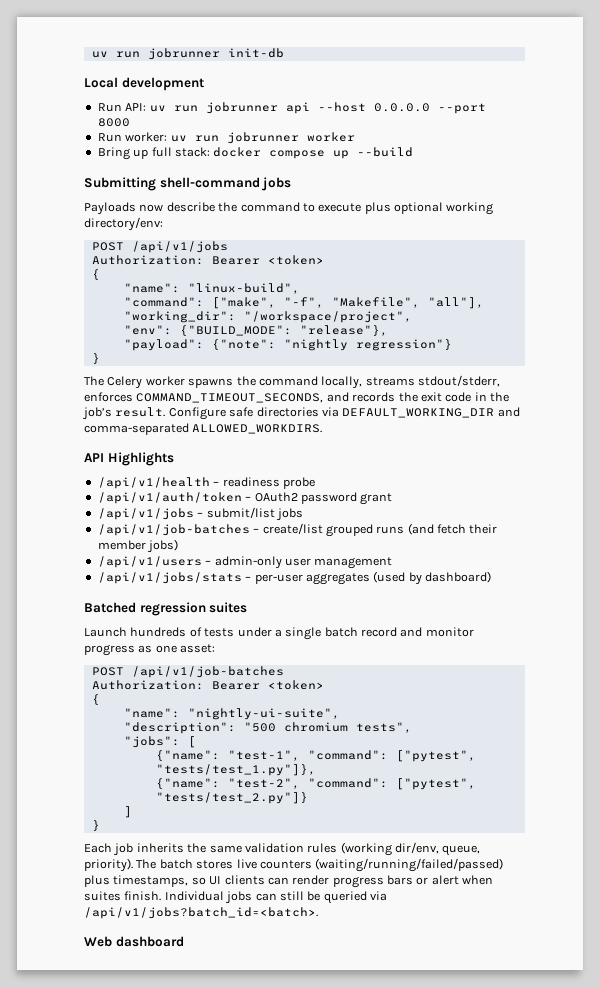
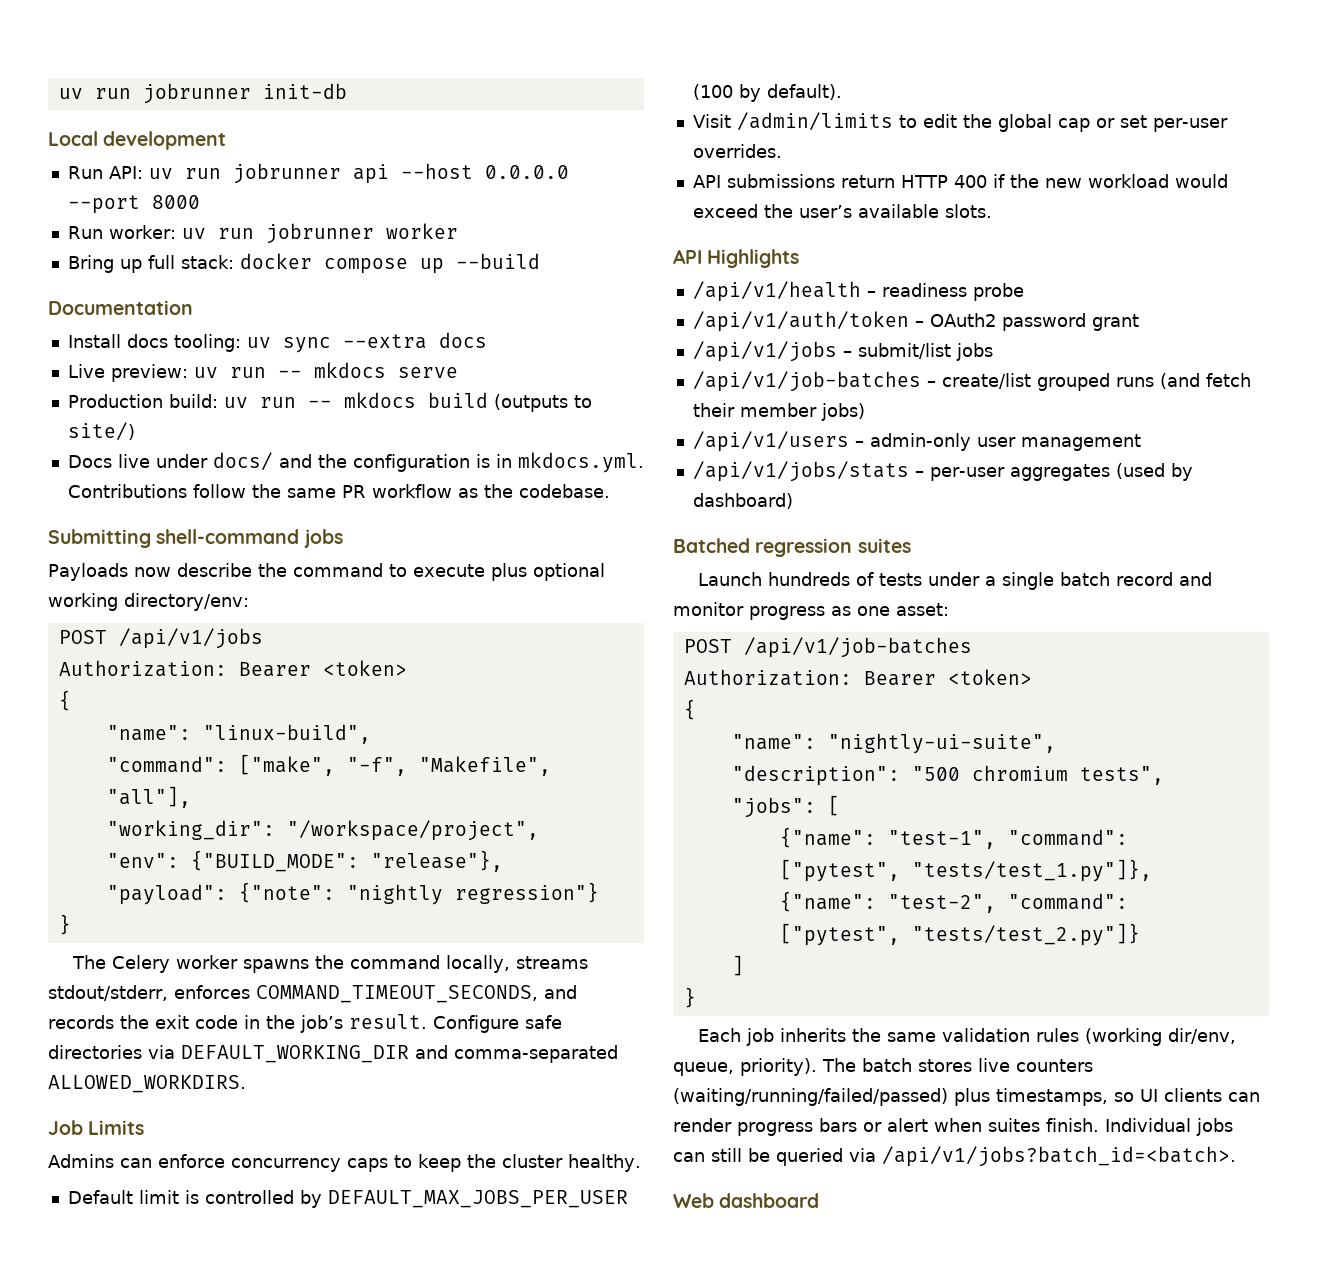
+ Documentation
+ Install docs tooling: uv sync --extra docs
+ Live preview: uv run -- mkdocs serve
+ Production build: uv run -- mkdocs build (outputs to site/)
+ Docs live under docs/ and the configuration is in mkdocs.yml. Contributions follow the same PR workflow as the codebase.
+ Job Limits
+ Admins can enforce concurrency caps to keep the cluster healthy.
+ Default limit is controlled by DEFAULT_MAX_JOBS_PER_USER (100 by default).
+ Visit /admin/limits to edit the global cap or set per-user overrides.
+ API submissions return HTTP 400 if the new workload would exceed the user’s available slots.

